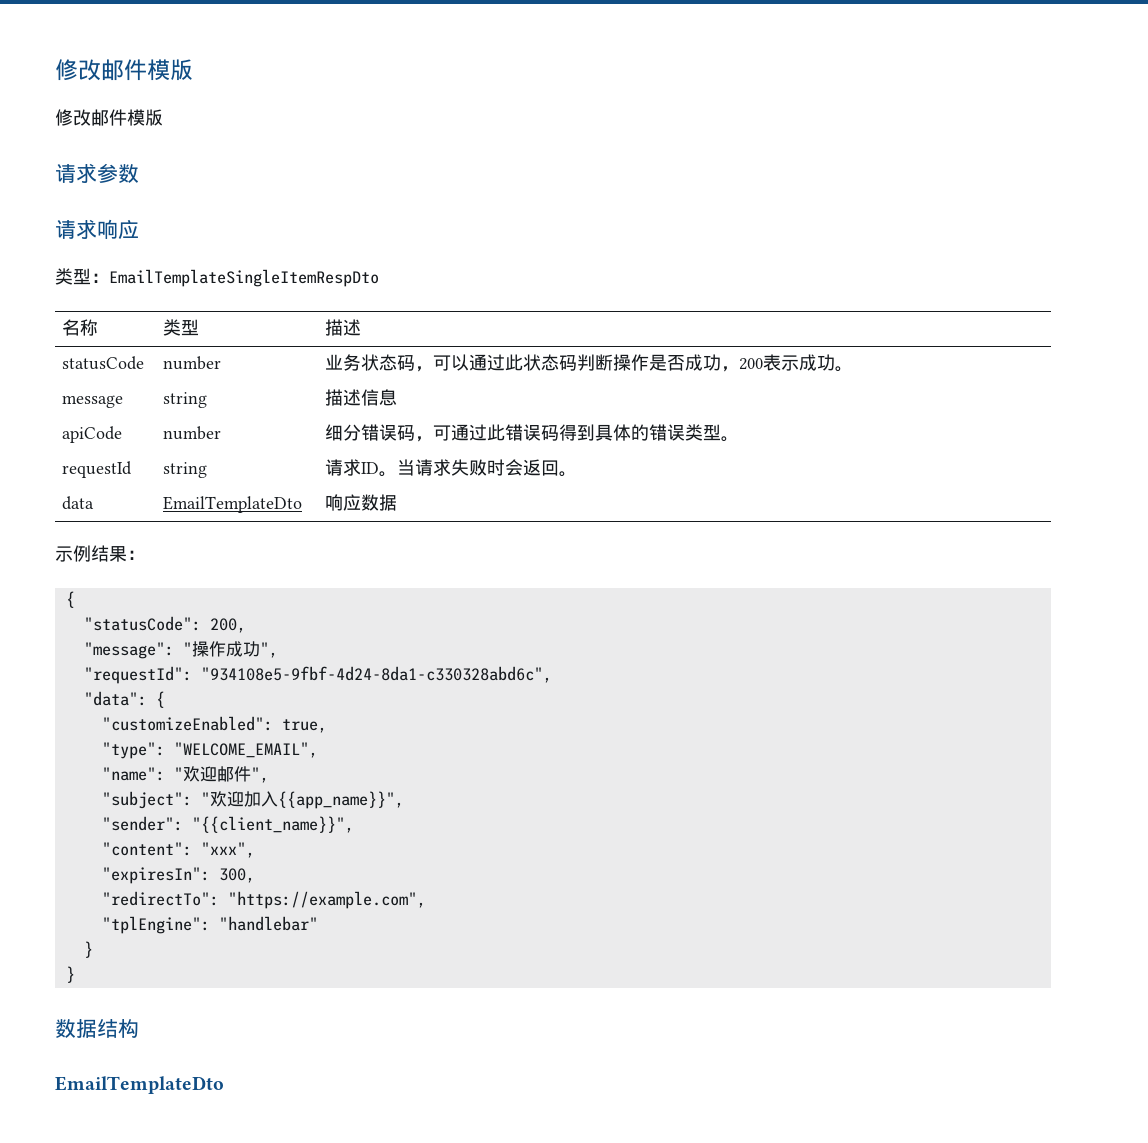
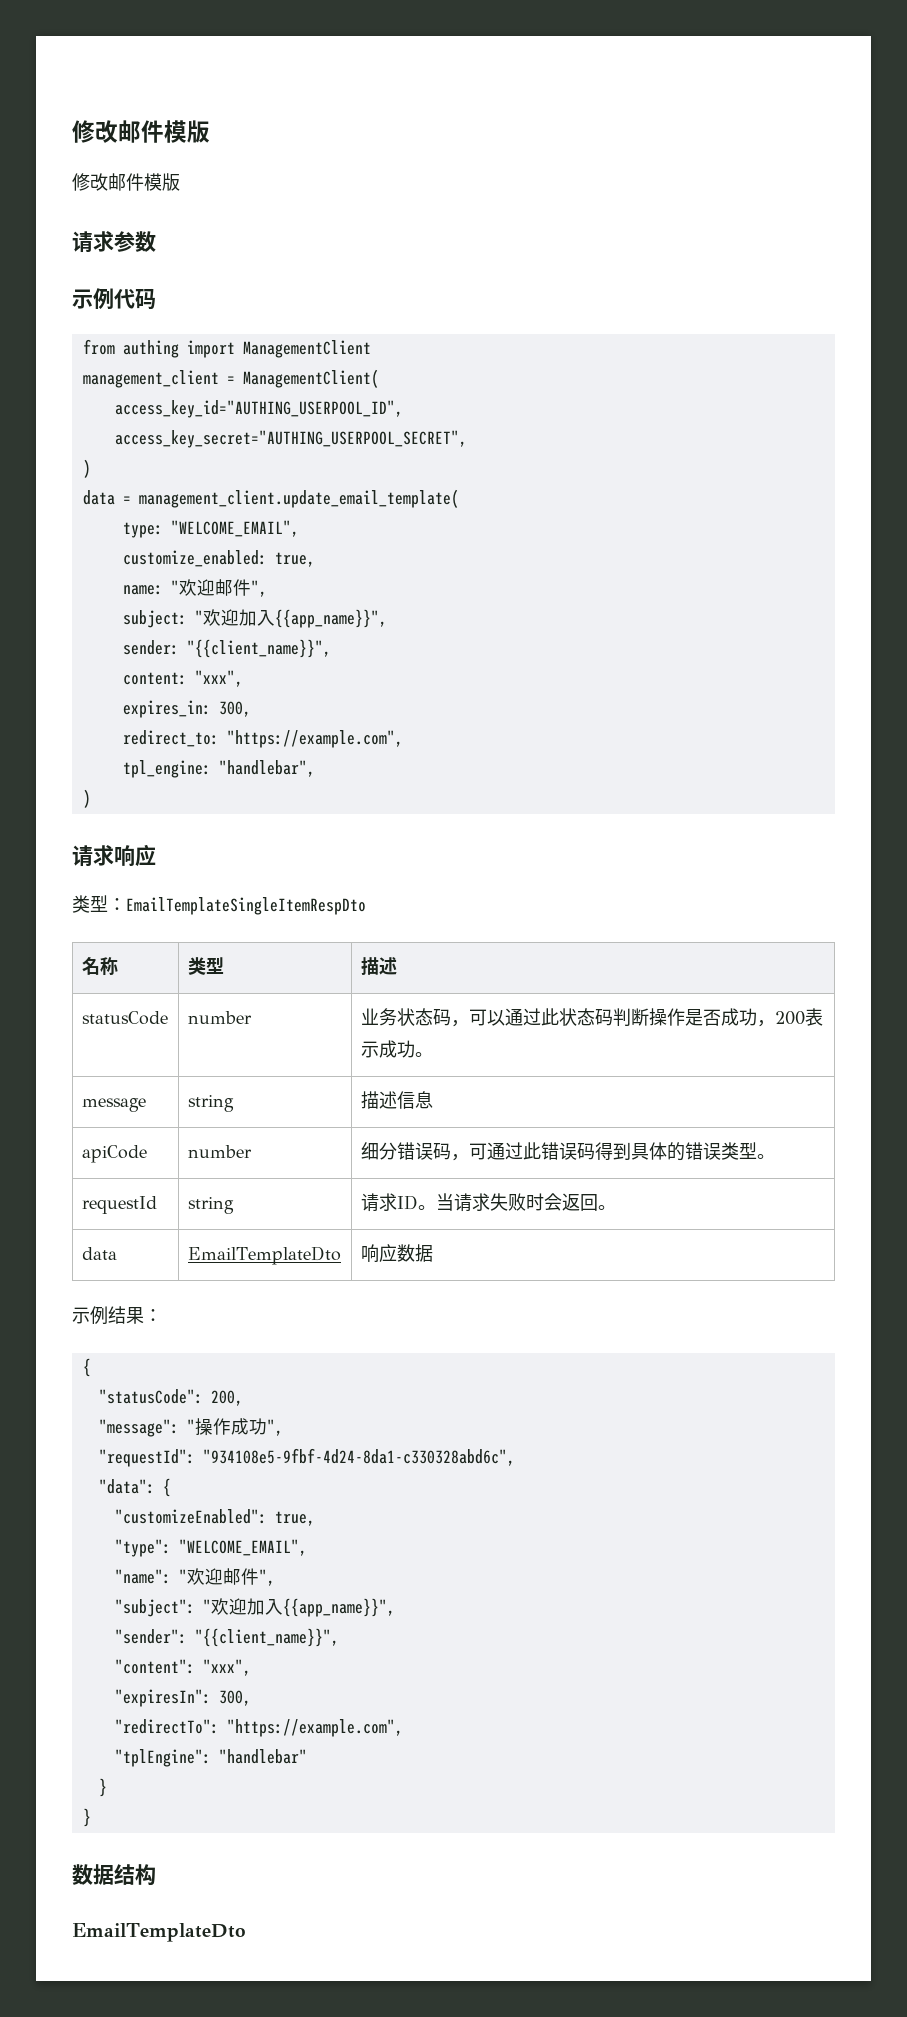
+ 示例代码
+ from authing import ManagementClient
+ management_client = ManagementClient(
+ access_key_id="AUTHING_USERPOOL_ID",
+ access_key_secret="AUTHING_USERPOOL_SECRET",
+ )
+ data = management_client.update_email_template(
+ type: "WELCOME_EMAIL",
+ customize_enabled: true,
+ name: "欢迎邮件",
+ subject: "欢迎加入{{app_name}}",
+ sender: "{{client_name}}",
+ content: "xxx",
+ expires_in: 300,
+ redirect_to: "https://example.com",
+ tpl_engine: "handlebar",
+ )

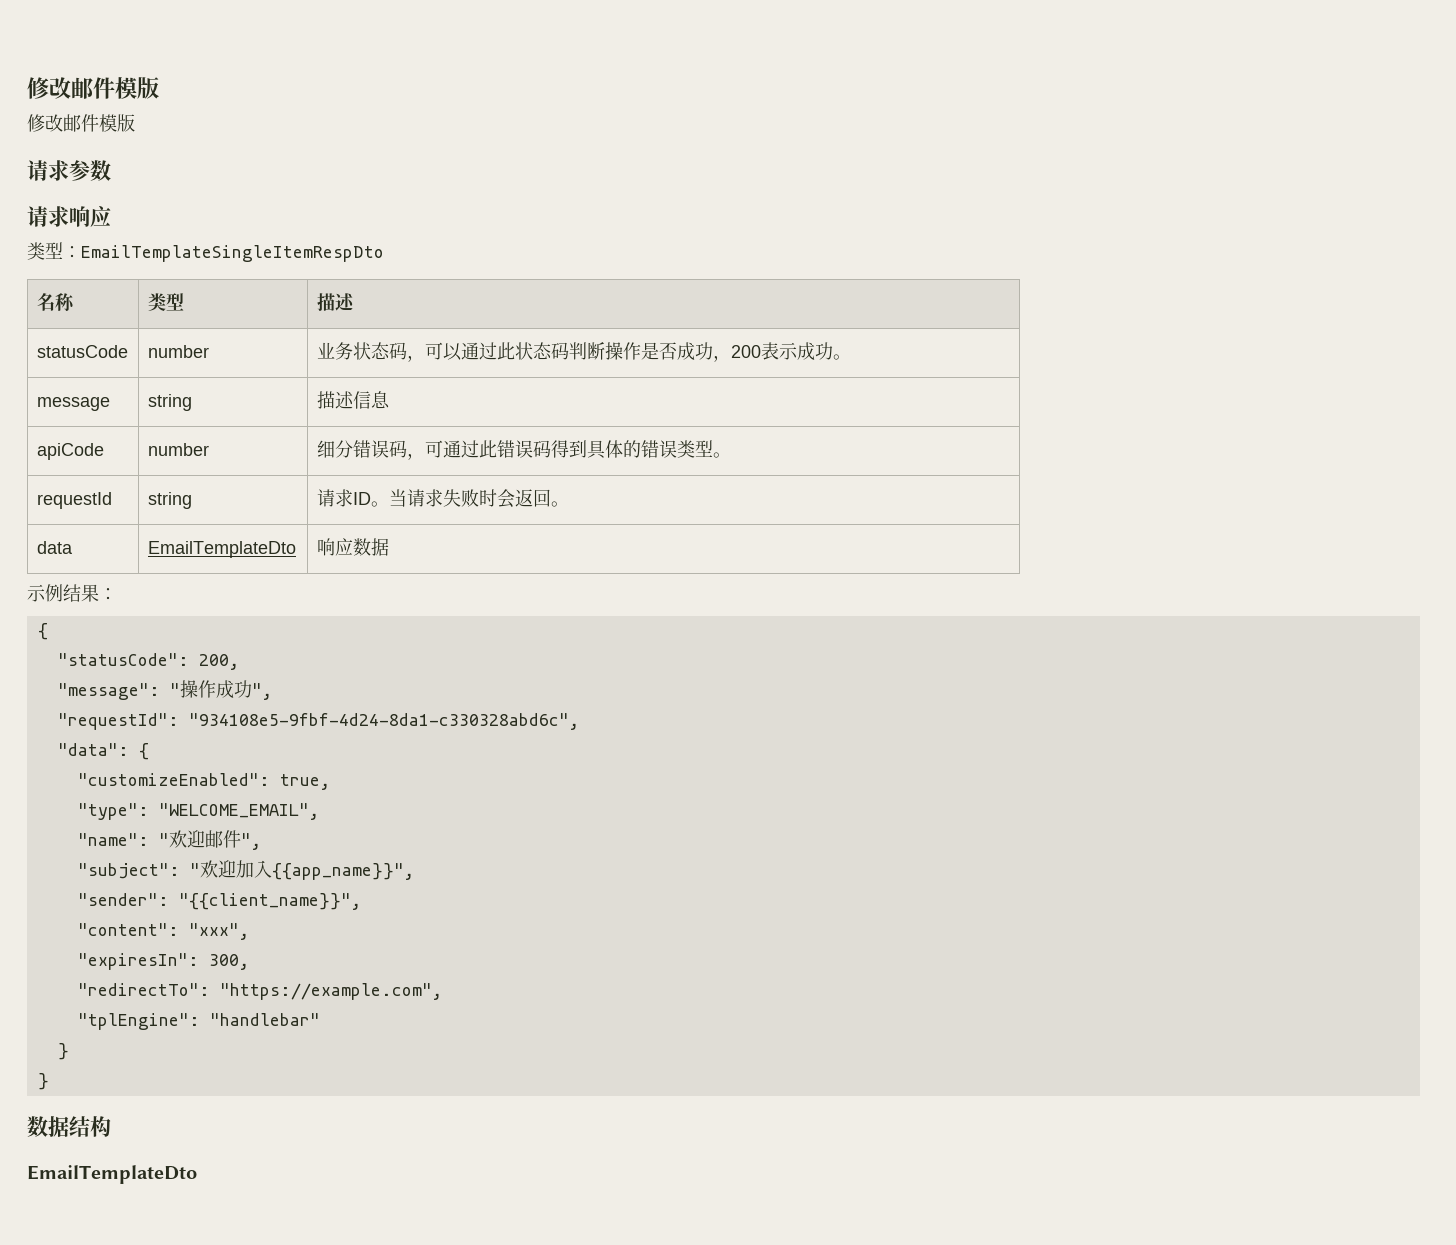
- 示例代码
- from authing import ManagementClient
- management_client = ManagementClient(
- access_key_id="AUTHING_USERPOOL_ID",
- access_key_secret="AUTHING_USERPOOL_SECRET",
- )
- data = management_client.update_email_template(
- type: "WELCOME_EMAIL",
- customize_enabled: true,
- name: "欢迎邮件",
- subject: "欢迎加入{{app_name}}",
- sender: "{{client_name}}",
- content: "xxx",
- expires_in: 300,
- redirect_to: "https://example.com",
- tpl_engine: "handlebar",
- )

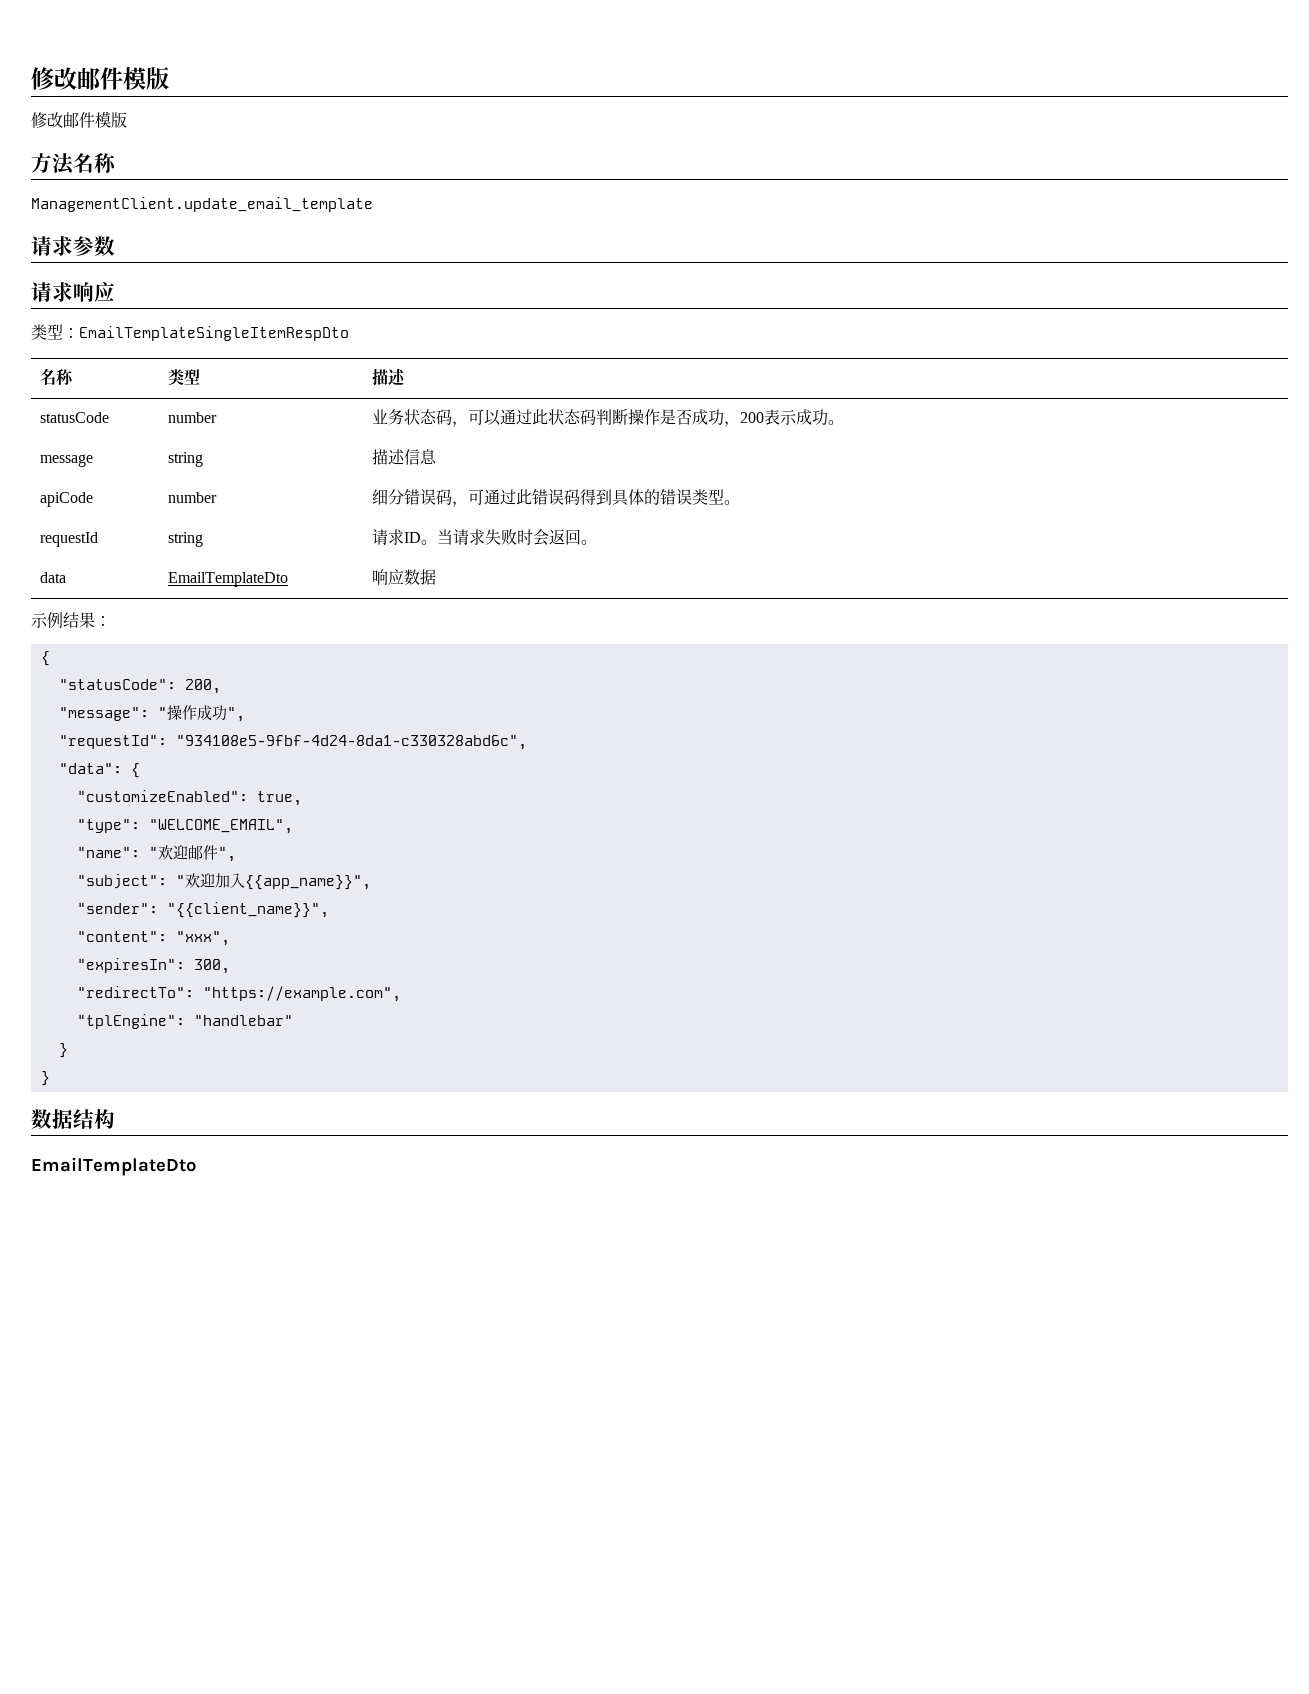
+ 方法名称
+ ManagementClient.update_email_template

